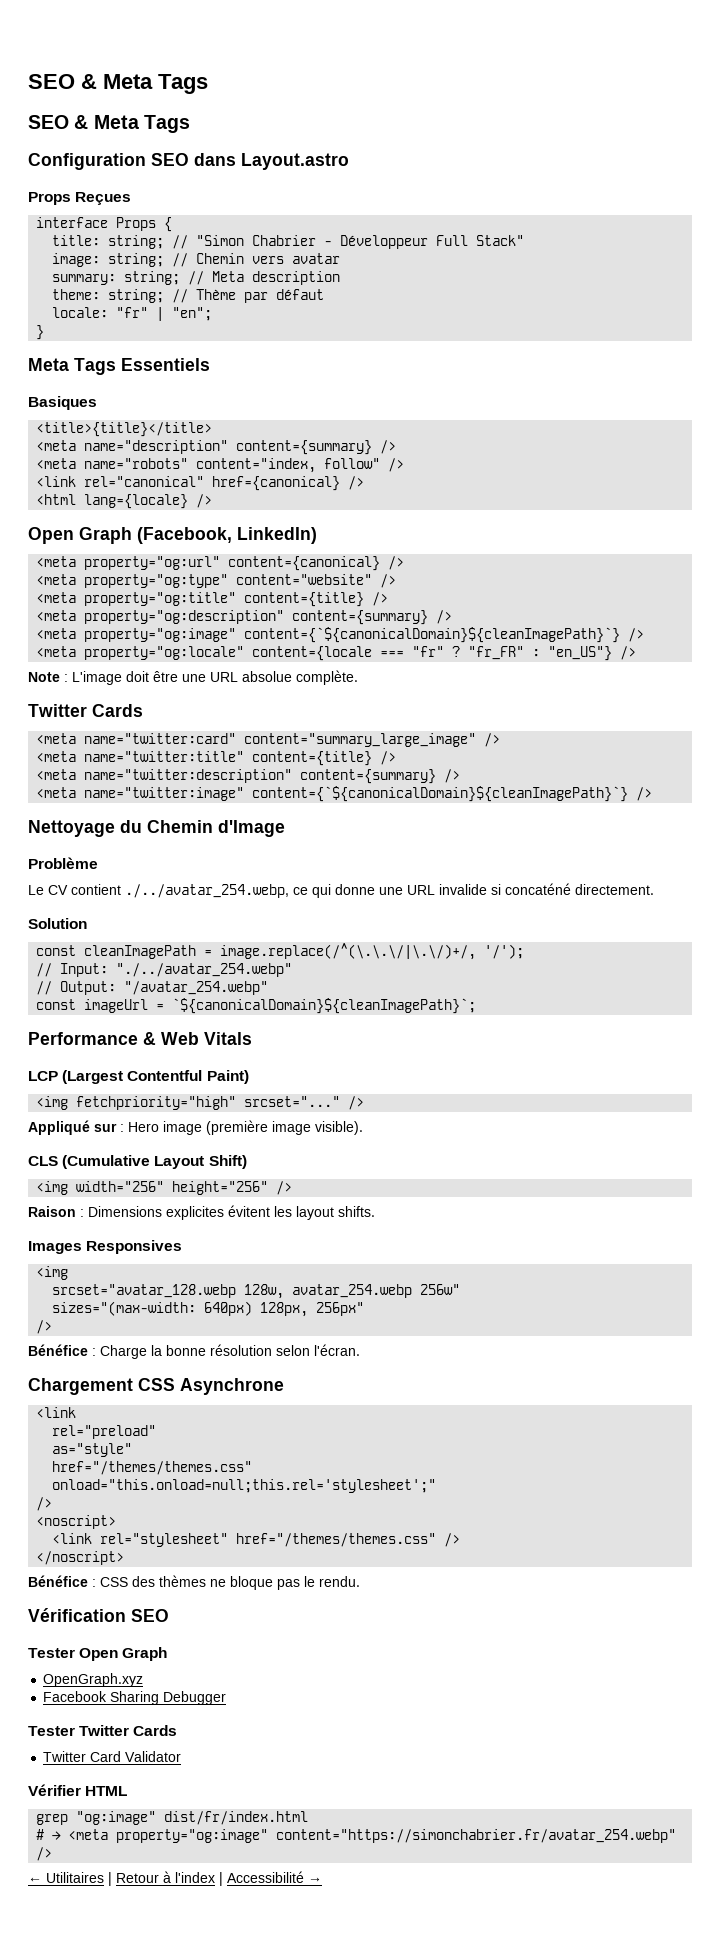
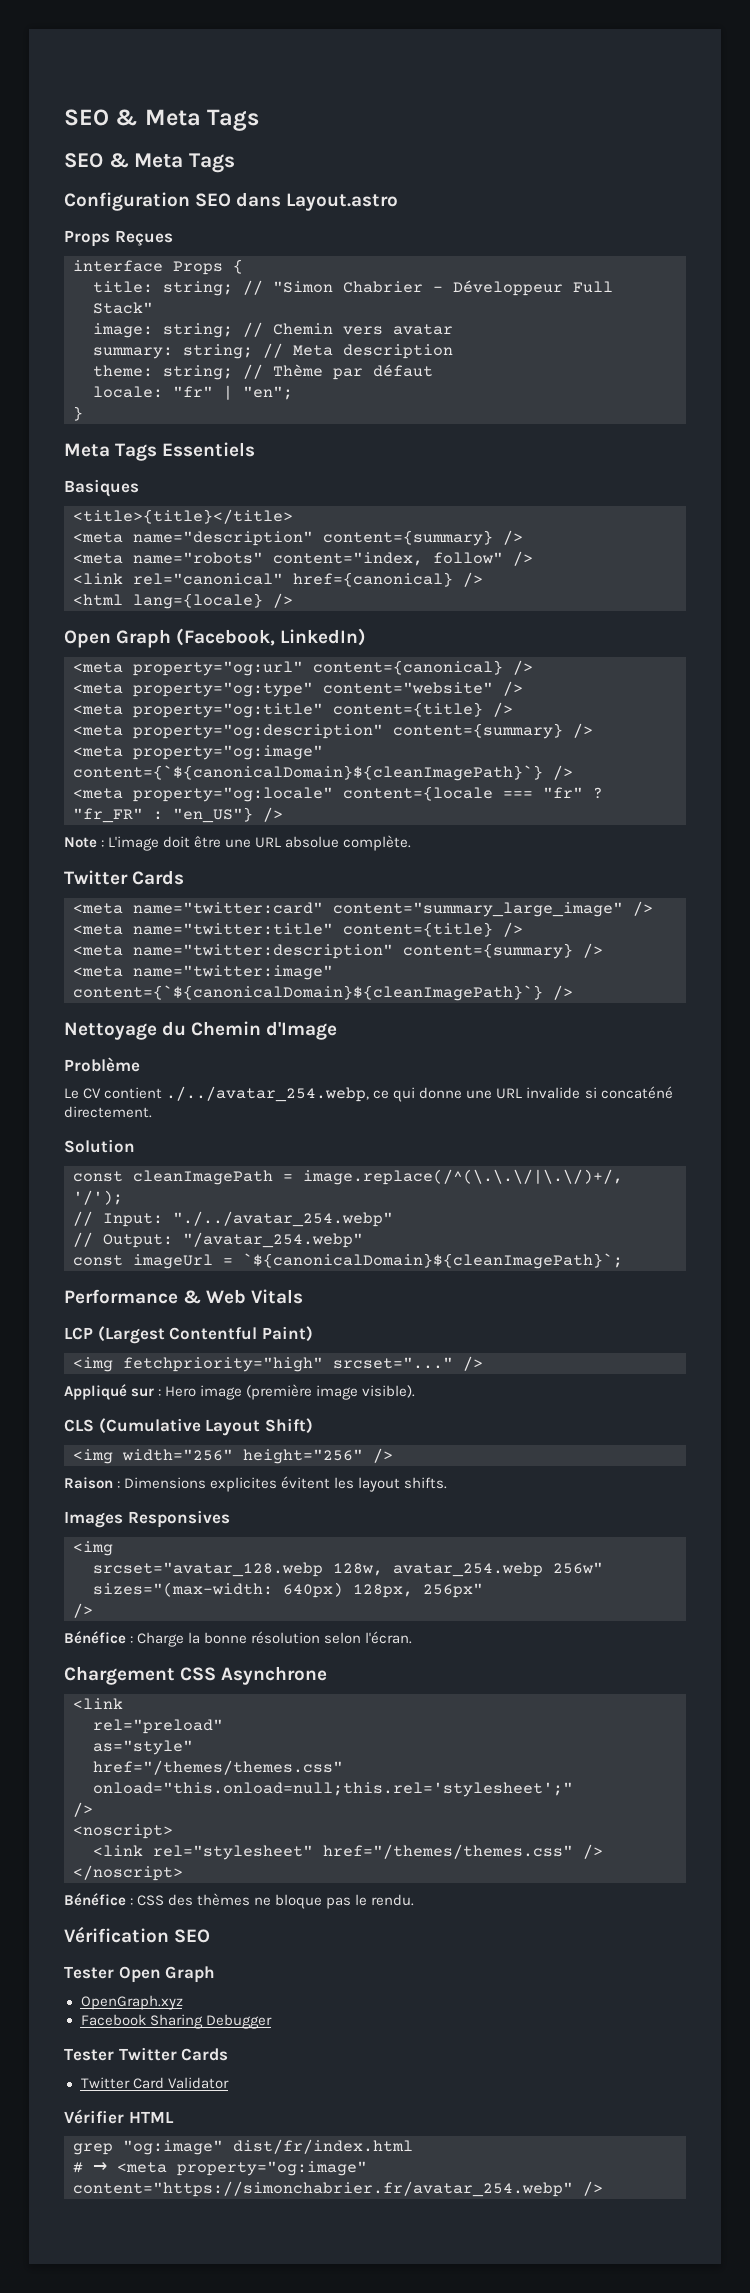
- ← Utilitaires | Retour à l'index | Accessibilité →

